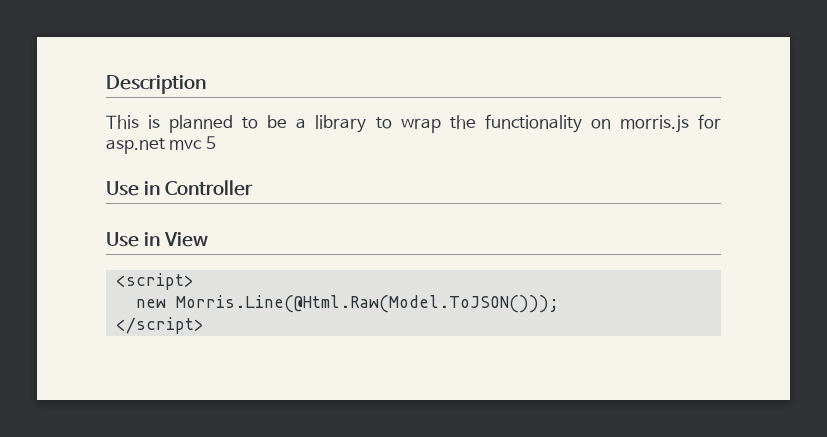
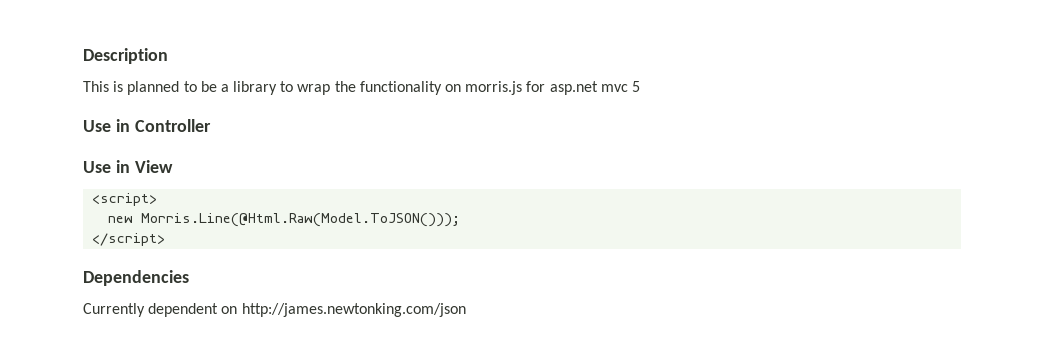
+ Dependencies
+ Currently dependent on http://james.newtonking.com/json

